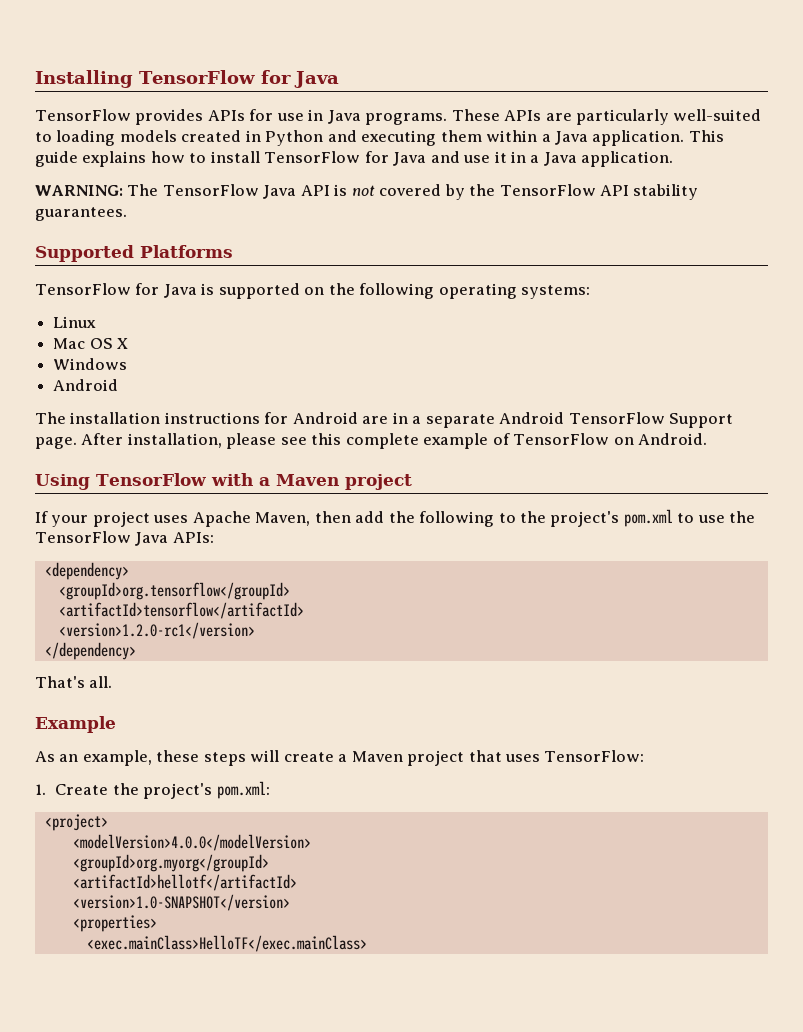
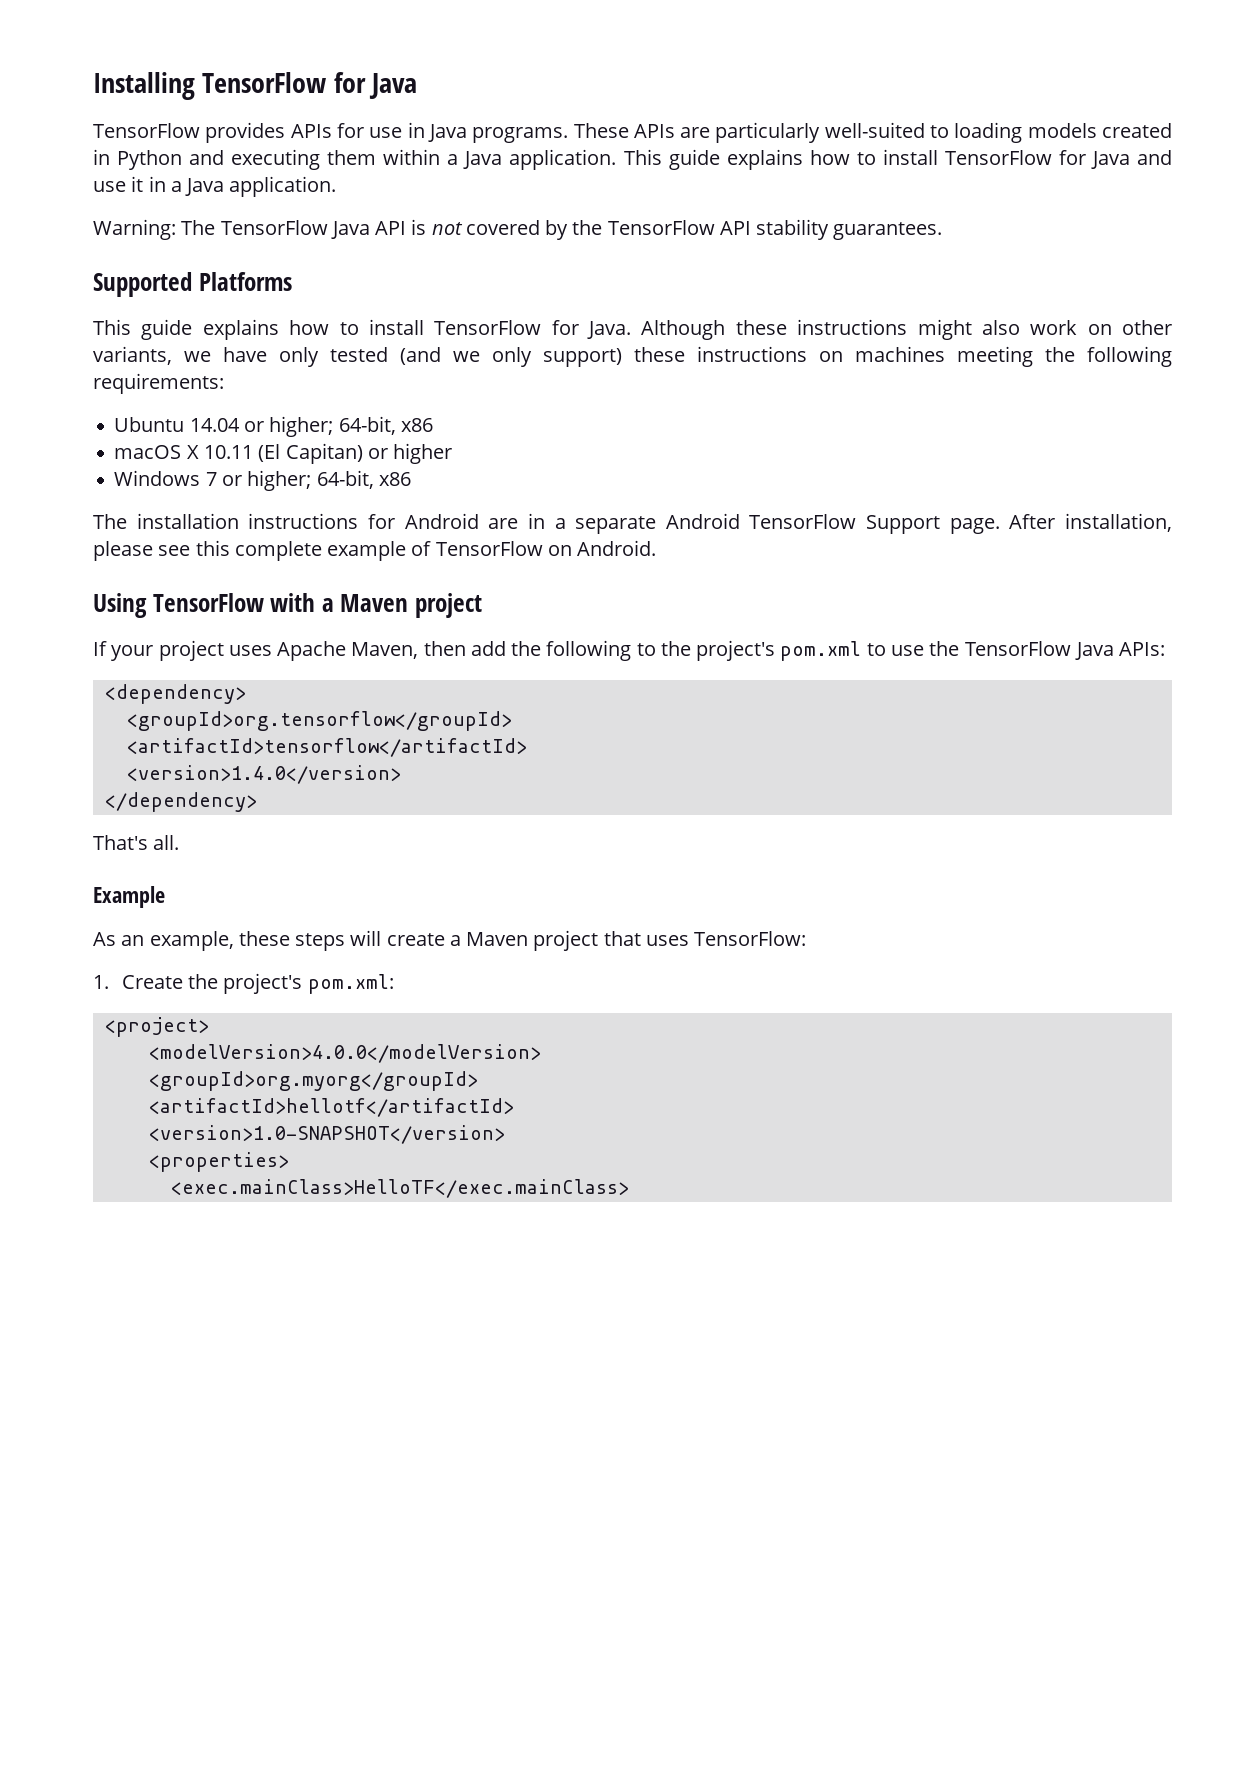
- WARNING: The TensorFlow Java API is not covered by the TensorFlow API stability guarantees.
+ Warning: The TensorFlow Java API is not covered by the TensorFlow API stability guarantees.
- TensorFlow for Java is supported on the following operating systems:
- Linux
- Mac OS X
- Windows
- Android
+ This guide explains how to install TensorFlow for Java. Although these instructions might also work on other variants, we have only tested (and we only support) these instructions on machines meeting the following requirements:
+ Ubuntu 14.04 or higher; 64-bit, x86
+ macOS X 10.11 (El Capitan) or higher
+ Windows 7 or higher; 64-bit, x86
- <version>1.2.0-rc1</version>
+ <version>1.4.0</version>

